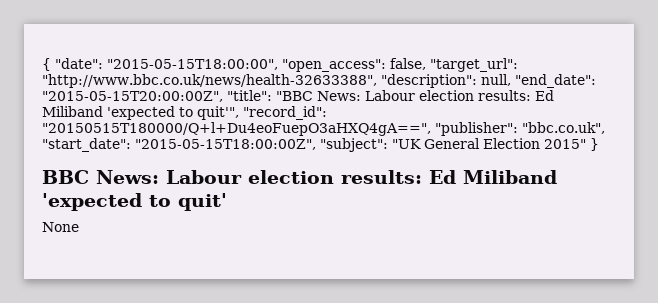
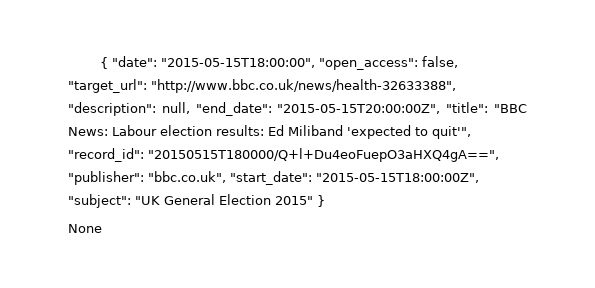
- BBC News: Labour election results: Ed Miliband 'expected to quit'

